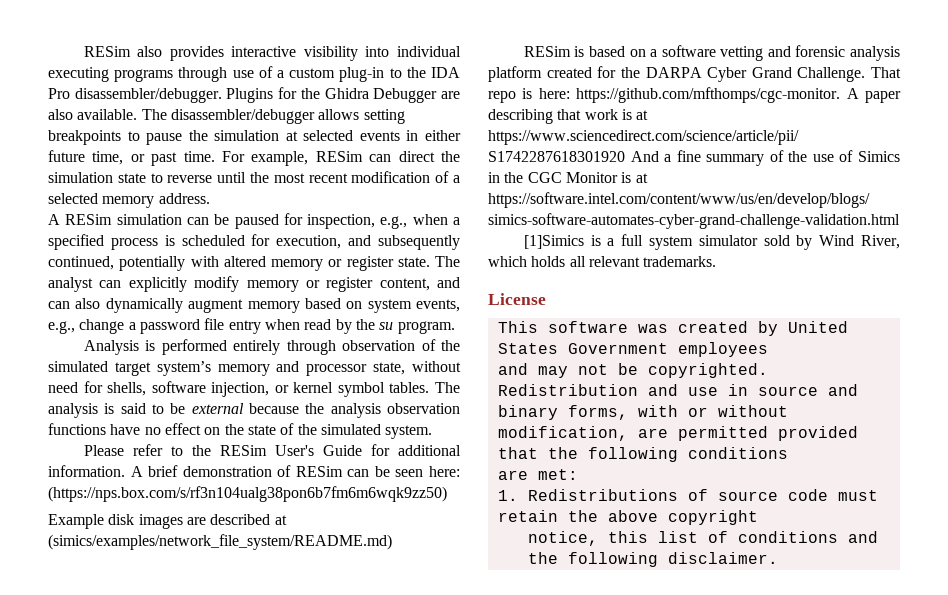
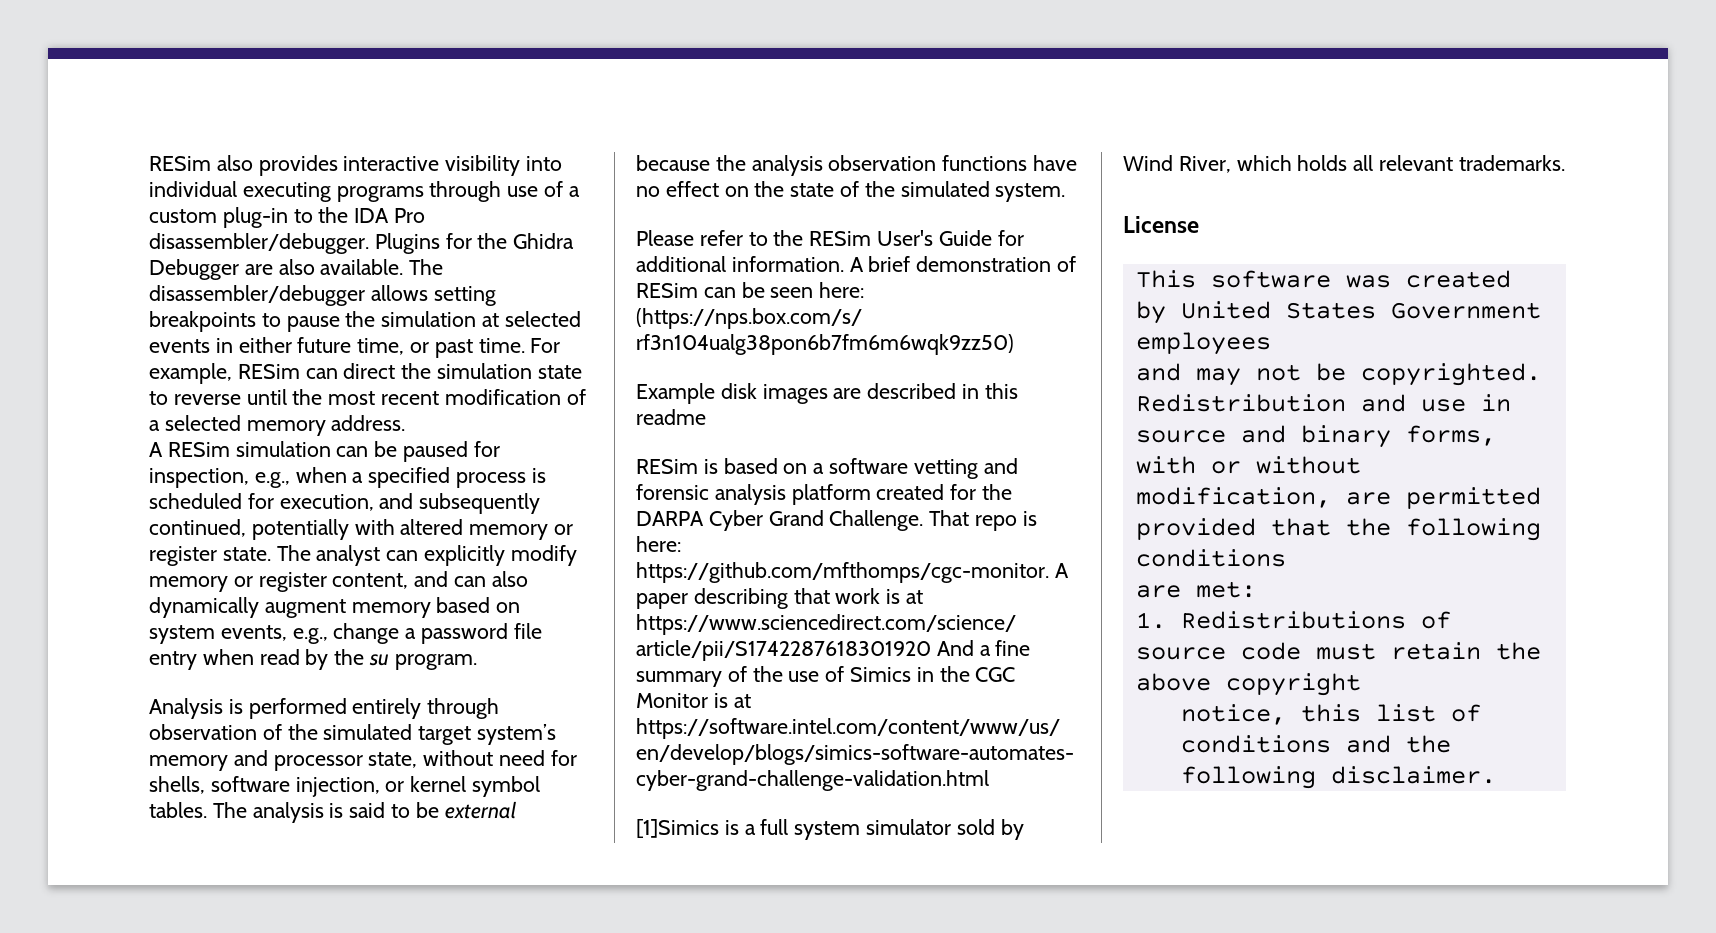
- Example disk images are described at (simics/examples/network_file_system/README.md)
+ Example disk images are described in this readme

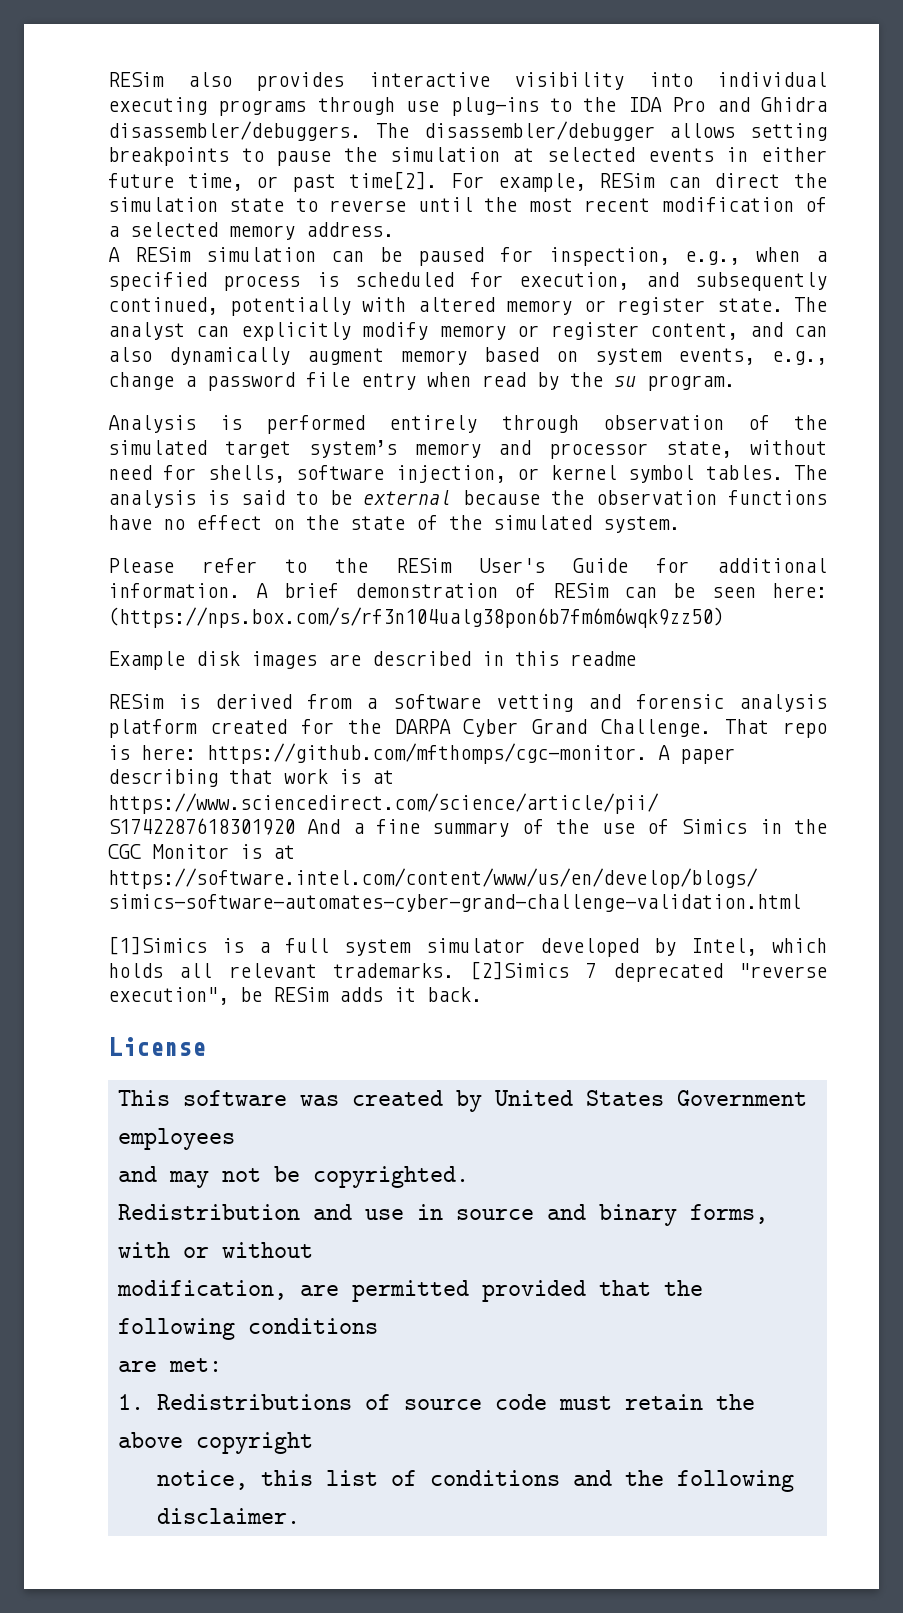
- RESim also provides interactive visibility into individual executing programs through use of a custom plug-in to the IDA Pro disassembler/debugger. Plugins for the Ghidra Debugger are also available.
+ RESim also provides interactive visibility into individual executing programs through use plug-ins to the IDA Pro and Ghidra disassembler/debuggers.
- The disassembler/debugger allows setting breakpoints to pause the simulation at selected events in either future time, or past time.
+ The disassembler/debugger allows setting breakpoints to pause the simulation at selected events in either future time, or past time[2].
- The analysis is said to be external because the analysis observation functions have no effect on the state of the simulated system.
+ The analysis is said to be external because the observation functions have no effect on the state of the simulated system.
- RESim is based on a software vetting and forensic analysis platform created for the DARPA Cyber Grand Challenge.
+ RESim is derived from a software vetting and forensic analysis platform created for the DARPA Cyber Grand Challenge.
- [1]Simics is a full system simulator sold by Wind River, which holds all relevant trademarks.
+ [1]Simics is a full system simulator developed by Intel, which holds all relevant trademarks. [2]Simics 7 deprecated "reverse execution", be RESim adds it back.

